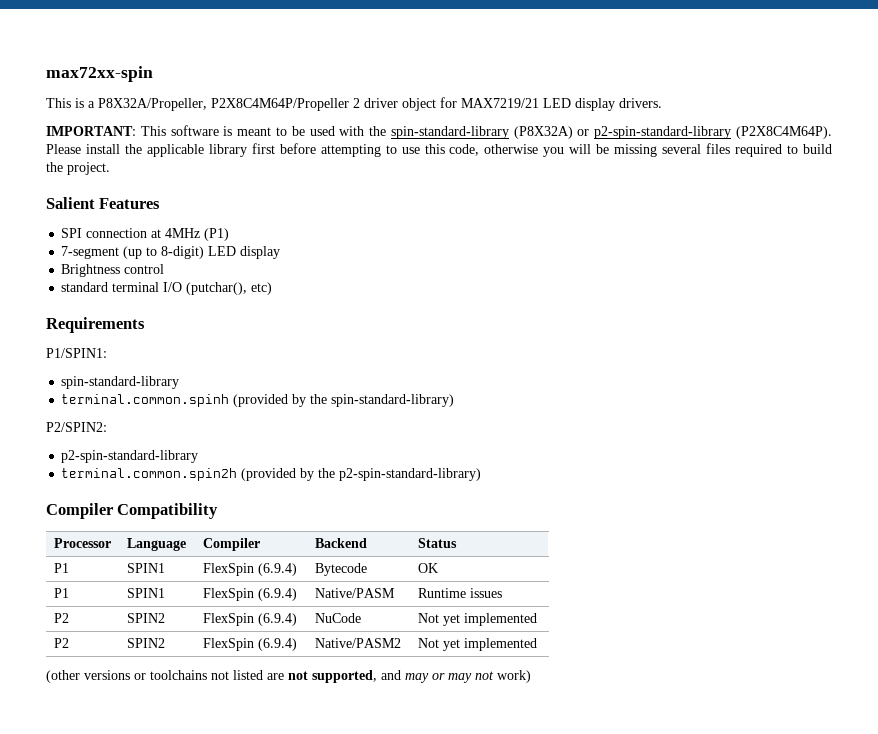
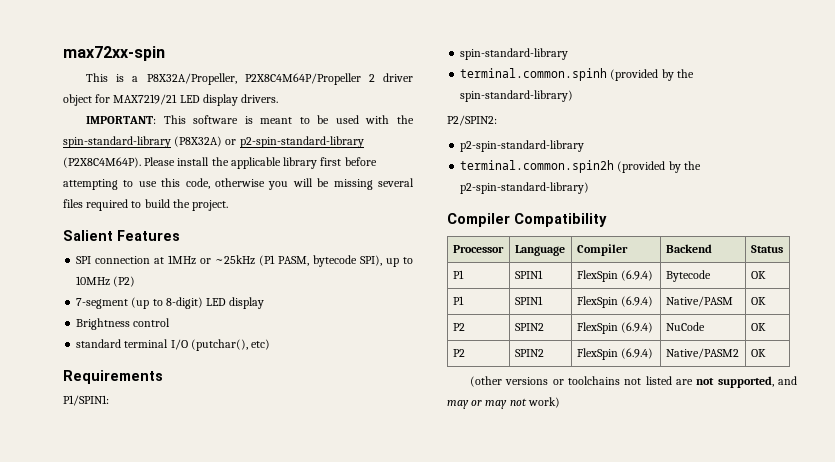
- SPI connection at 4MHz (P1)
+ SPI connection at 1MHz or ~25kHz (P1 PASM, bytecode SPI), up to 10MHz (P2)
- P1 | SPIN1 | FlexSpin (6.9.4) | Native/PASM | Runtime issues
+ P1 | SPIN1 | FlexSpin (6.9.4) | Native/PASM | OK
- P2 | SPIN2 | FlexSpin (6.9.4) | NuCode | Not yet implemented
+ P2 | SPIN2 | FlexSpin (6.9.4) | NuCode | OK
- P2 | SPIN2 | FlexSpin (6.9.4) | Native/PASM2 | Not yet implemented
+ P2 | SPIN2 | FlexSpin (6.9.4) | Native/PASM2 | OK

